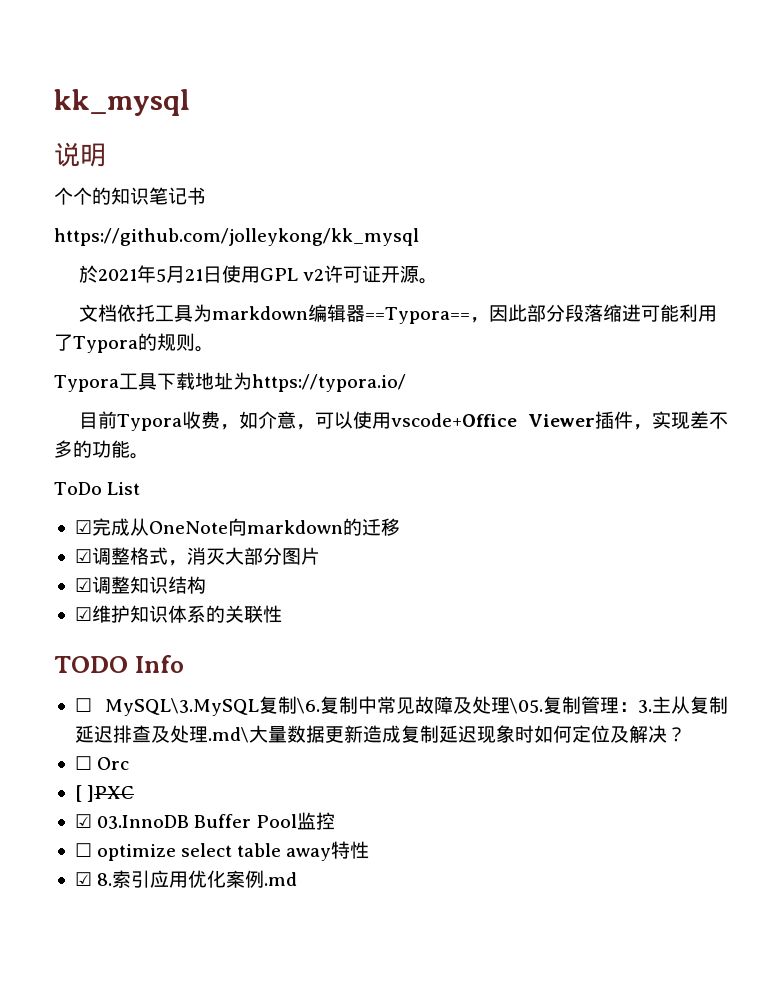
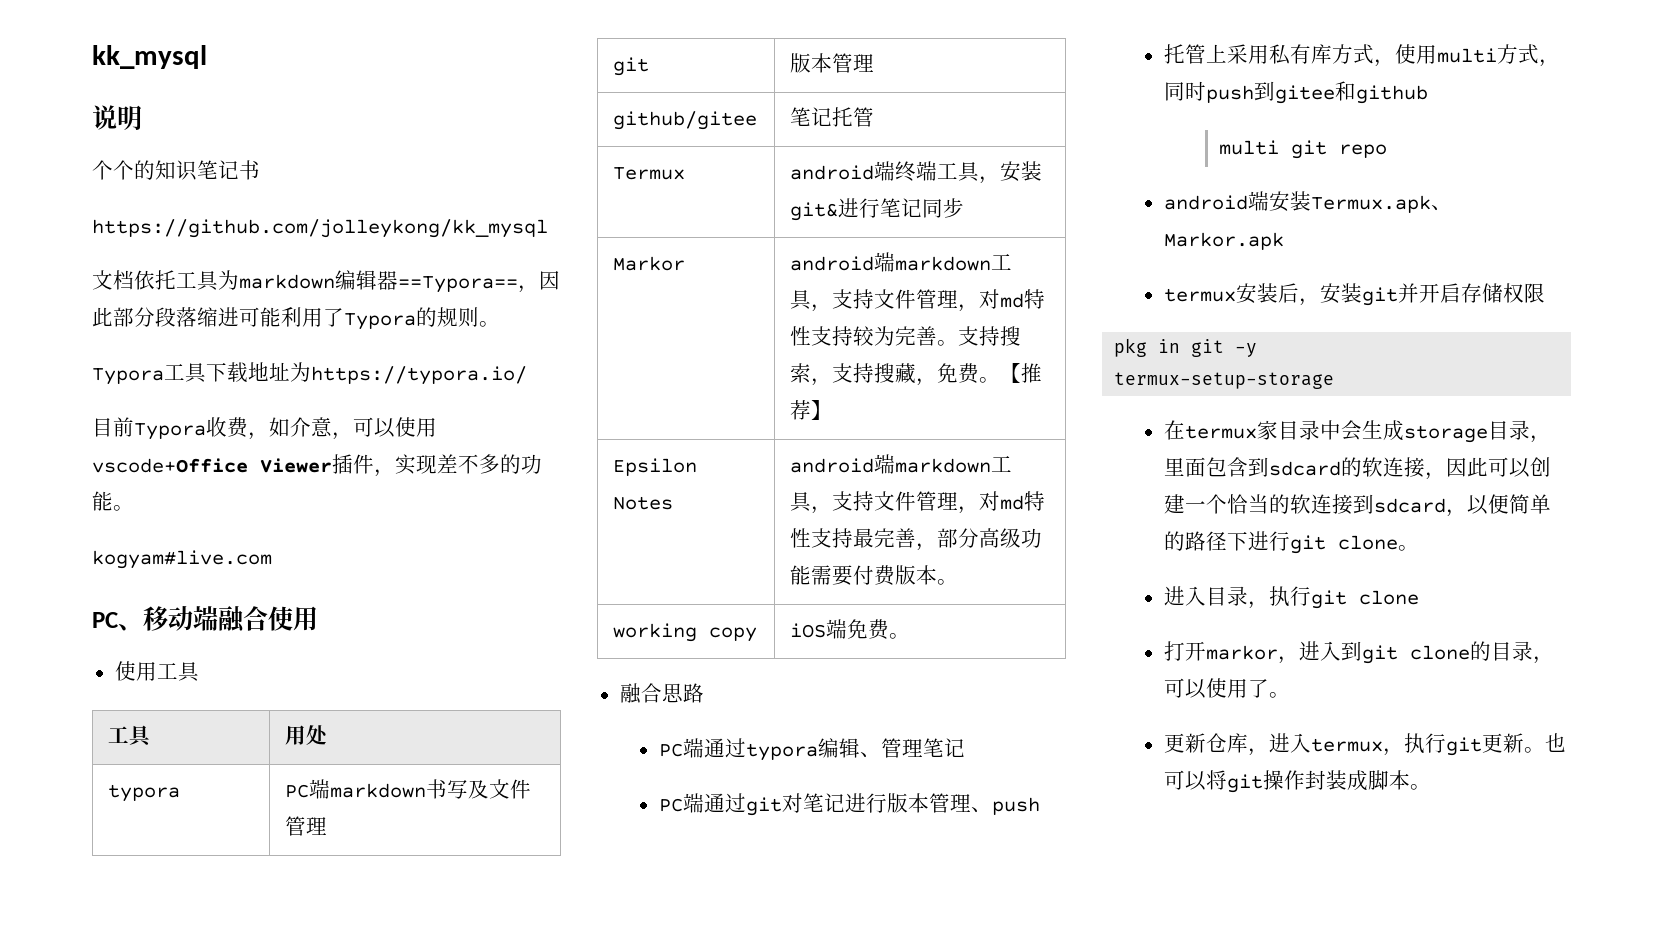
- 於2021年5月21日使用GPL v2许可证开源。
- ToDo List
- ☑完成从OneNote向markdown的迁移
- ☑调整格式，消灭大部分图片
- ☑调整知识结构
- ☑维护知识体系的关联性
- TODO Info
- ☐ MySQL\3.MySQL复制\6.复制中常见故障及处理\05.复制管理：3.主从复制延迟排查及处理.md\大量数据更新造成复制延迟现象时如何定位及解决？
- ☐ Orc
- [ ]PXC
- ☑ 03.InnoDB Buffer Pool监控
- ☐ optimize select table away特性
- ☑ 8.索引应用优化案例.md
+ kogyam#live.com
+ PC、移动端融合使用
+ 使用工具
+ 工具 | 用处
+ typora | PC端markdown书写及文件管理
+ git | 版本管理
+ github/gitee | 笔记托管
+ Termux | android端终端工具，安装git&进行笔记同步
+ Markor | android端markdown工具，支持文件管理，对md特性支持较为完善。支持搜索，支持搜藏，免费。【推荐】
+ Epsilon Notes | android端markdown工具，支持文件管理，对md特性支持最完善，部分高级功能需要付费版本。
+ working copy | iOS端免费。
+ 融合思路
+ PC端通过typora编辑、管理笔记
+ PC端通过git对笔记进行版本管理、push
+ 托管上采用私有库方式，使用multi方式，同时push到gitee和github
+ multi git repo
+ android端安装Termux.apk、Markor.apk
+ termux安装后，安装git并开启存储权限
+ pkg in git -y
+ termux-setup-storage
+ 在termux家目录中会生成storage目录，里面包含到sdcard的软连接，因此可以创建一个恰当的软连接到sdcard，以便简单的路径下进行git clone。
+ 进入目录，执行git clone
+ 打开markor，进入到git clone的目录，可以使用了。
+ 更新仓库，进入termux，执行git更新。也可以将git操作封装成脚本。

